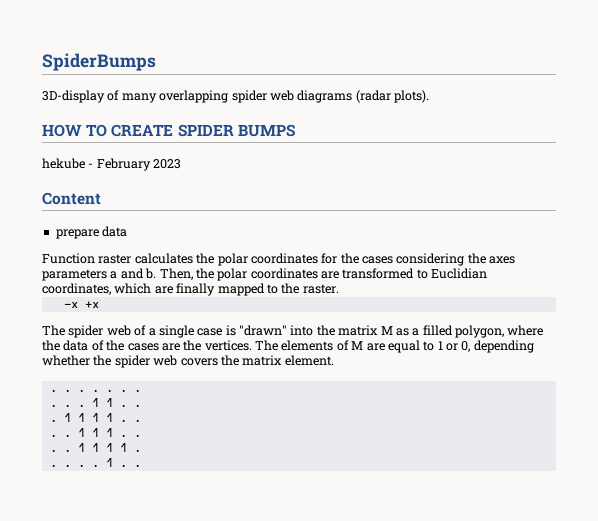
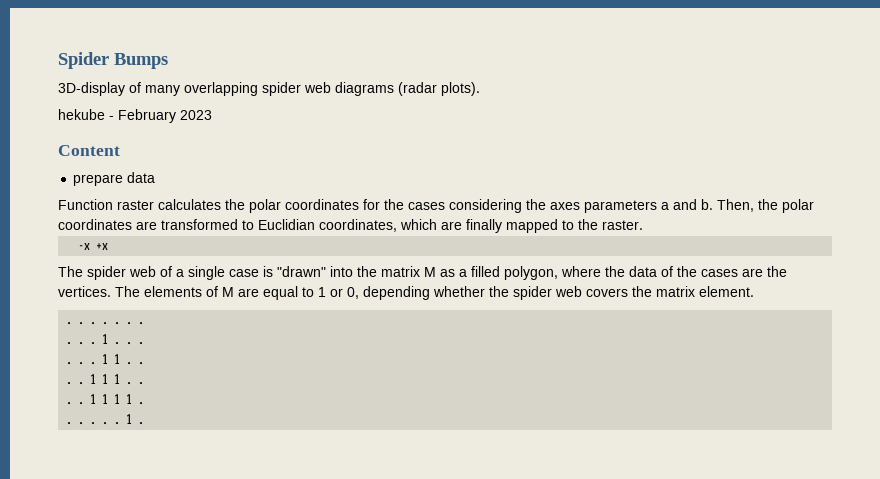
- SpiderBumps
+ Spider Bumps
- HOW TO CREATE SPIDER BUMPS
+ . . . 1 . . .
  . . . 1 1 . .
- . 1 1 1 1 . .
- . . . . 1 . .
+ . . . . . 1 .

